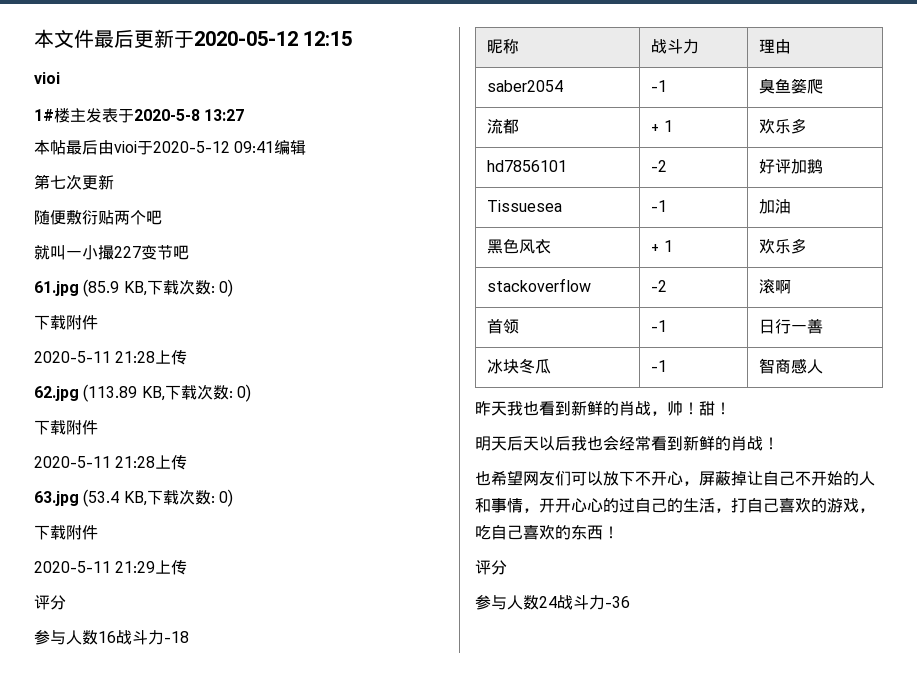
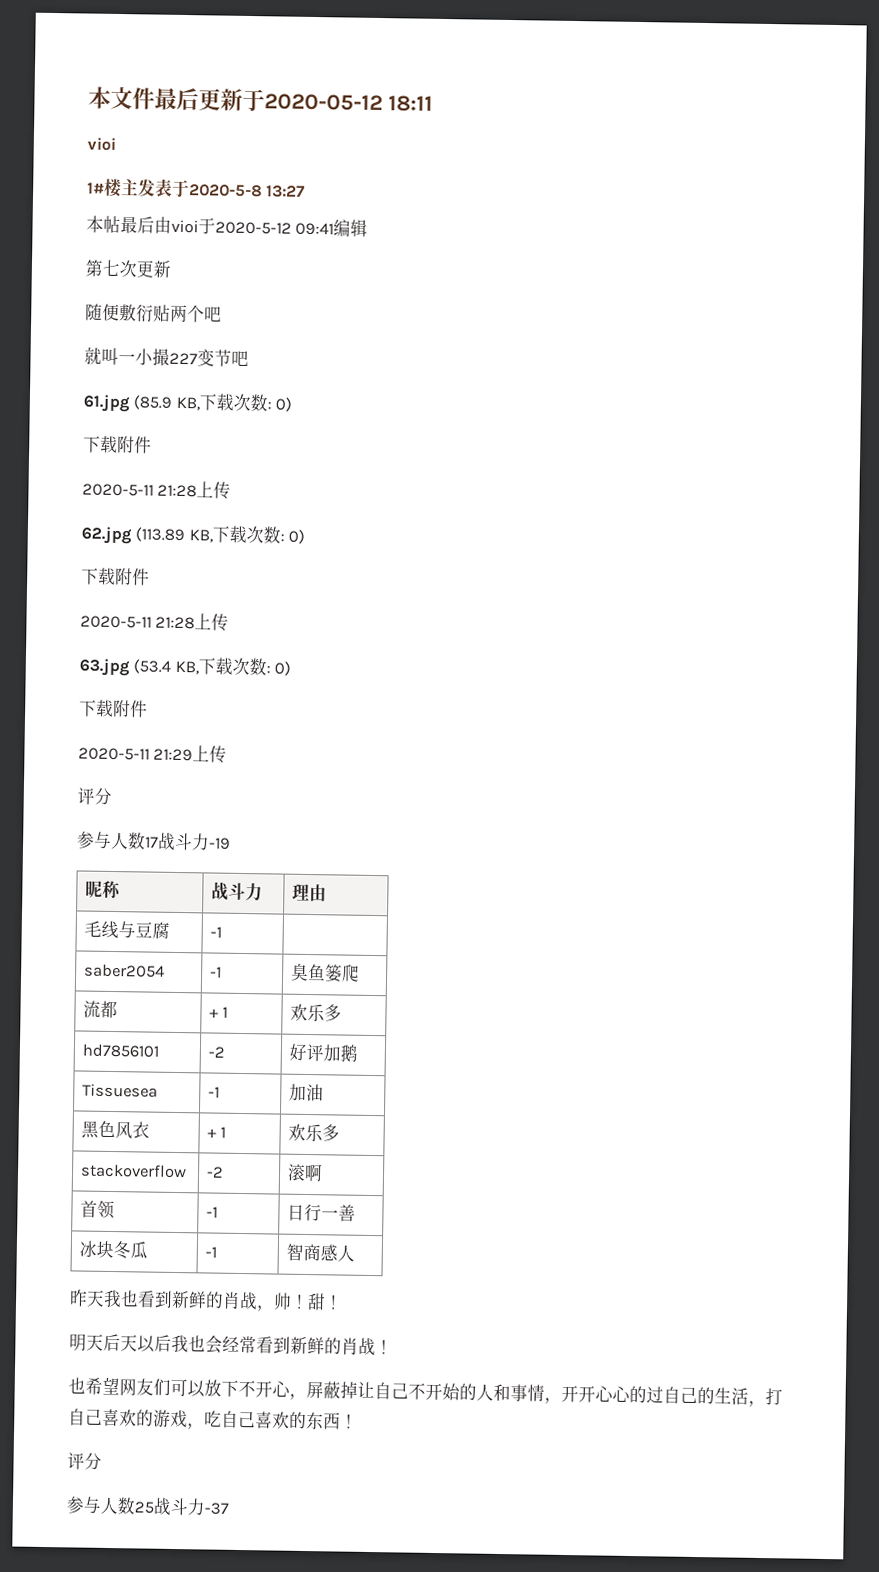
- 本文件最后更新于2020-05-12 12:15
+ 本文件最后更新于2020-05-12 18:11
- 参与人数16战斗力-18
+ 参与人数17战斗力-19
+ 毛线与豆腐 | -1 |
- 参与人数24战斗力-36
+ 参与人数25战斗力-37

